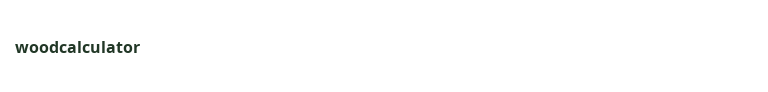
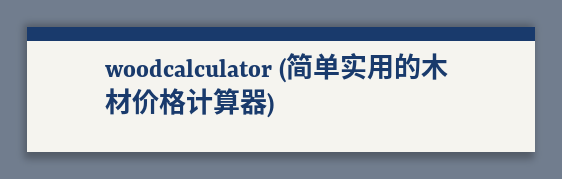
- woodcalculator
+ woodcalculator (简单实用的木材价格计算器)

